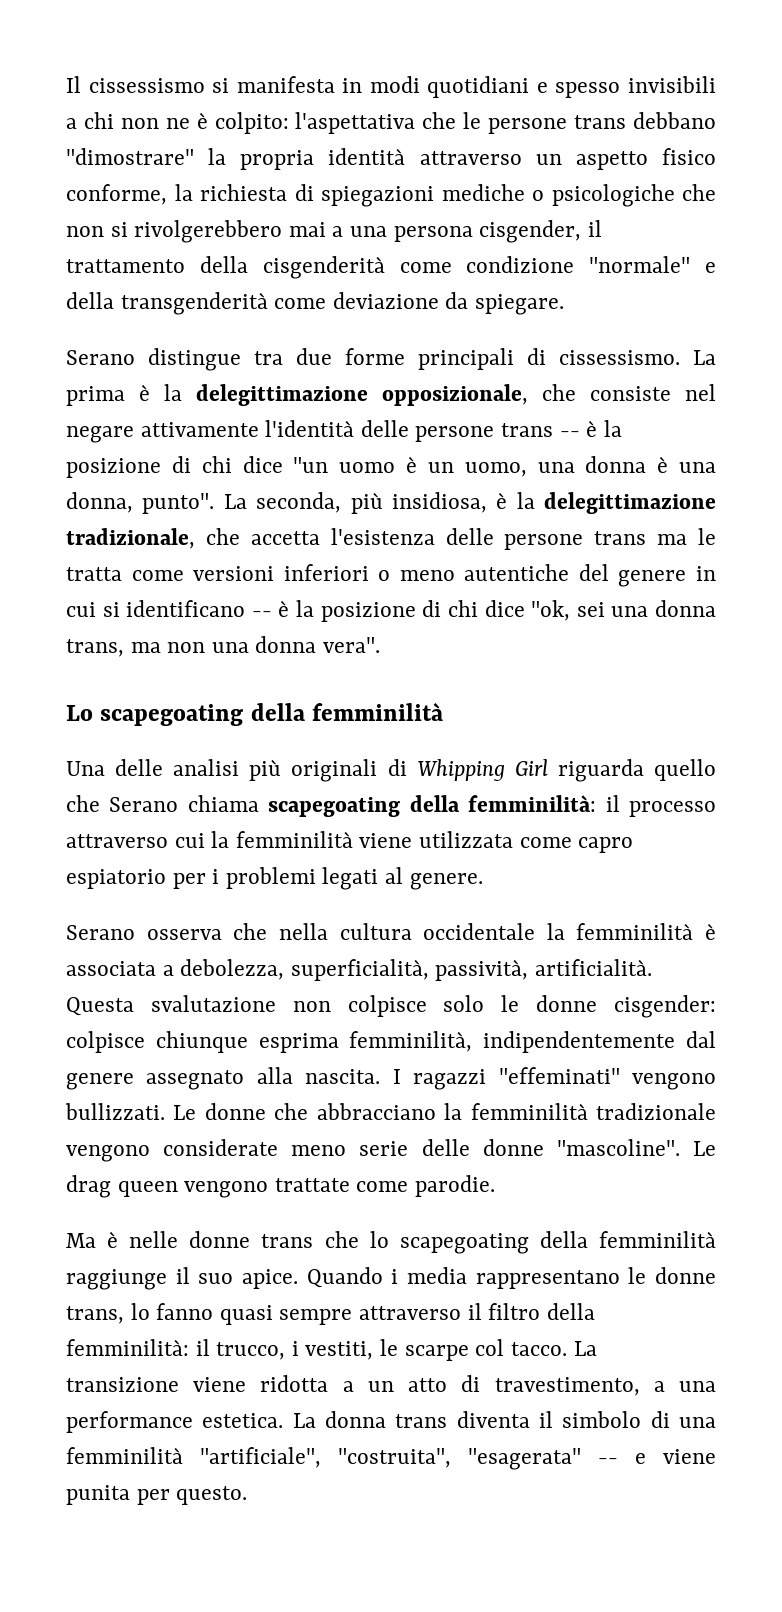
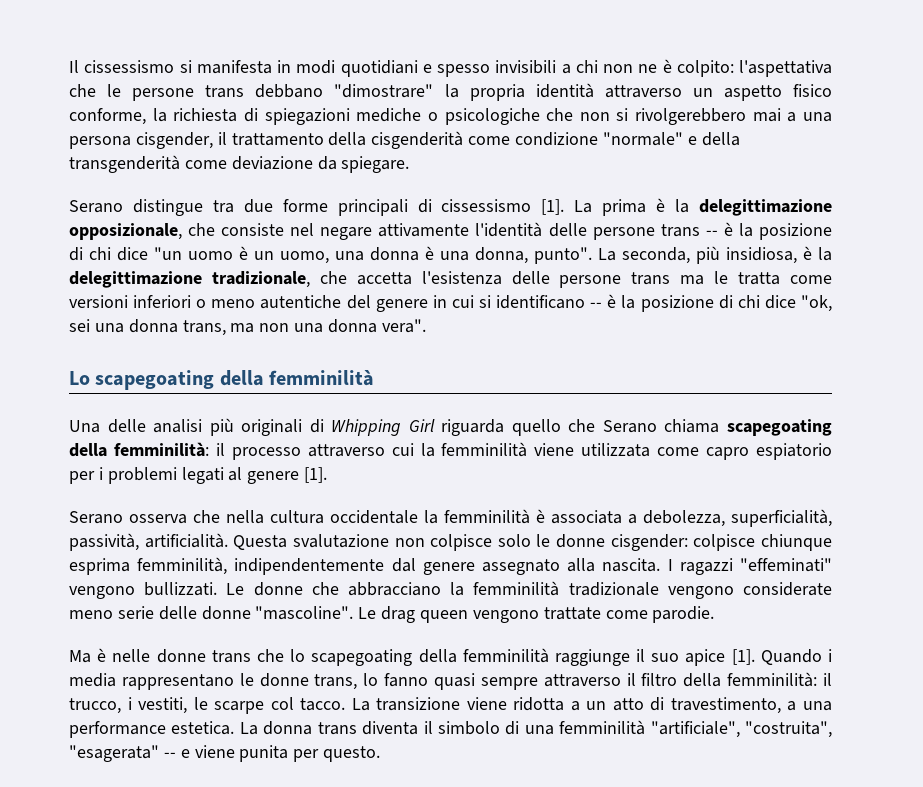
- Serano distingue tra due forme principali di cissessismo.
+ Serano distingue tra due forme principali di cissessismo [1].
- Una delle analisi più originali di Whipping Girl riguarda quello che Serano chiama scapegoating della femminilità: il processo attraverso cui la femminilità viene utilizzata come capro espiatorio per i problemi legati al genere.
+ Una delle analisi più originali di Whipping Girl riguarda quello che Serano chiama scapegoating della femminilità: il processo attraverso cui la femminilità viene utilizzata come capro espiatorio per i problemi legati al genere [1].
- Ma è nelle donne trans che lo scapegoating della femminilità raggiunge il suo apice.
+ Ma è nelle donne trans che lo scapegoating della femminilità raggiunge il suo apice [1].

